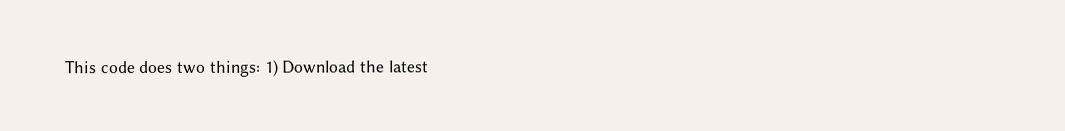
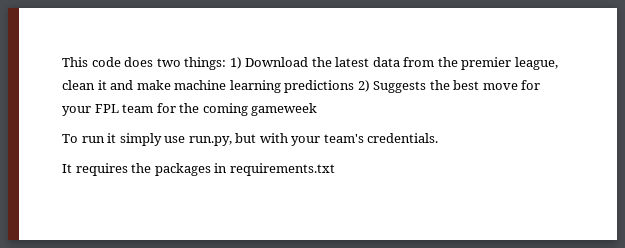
- This code does two things: 1) Download the latest
+ This code does two things: 1) Download the latest data from the premier league, clean it and make machine learning predictions 2) Suggests the best move for your FPL team for the coming gameweek
+ To run it simply use run.py, but with your team's credentials.
+ It requires the packages in requirements.txt

